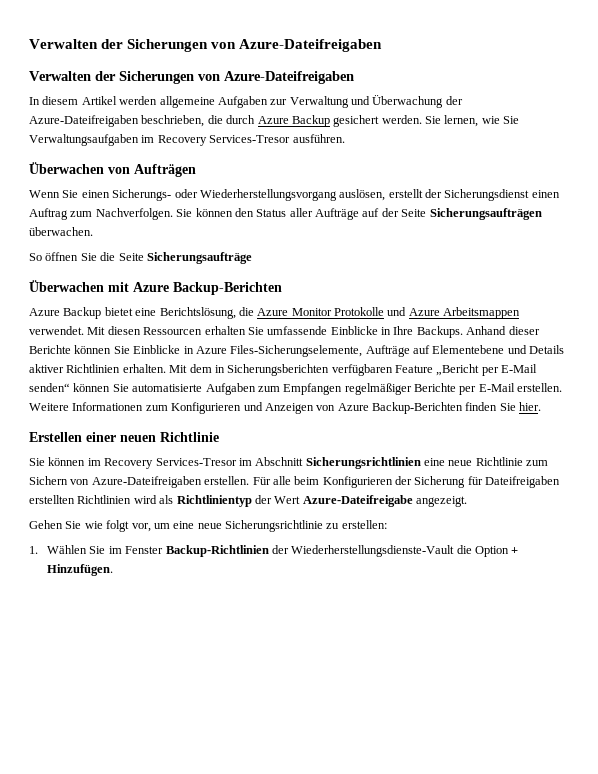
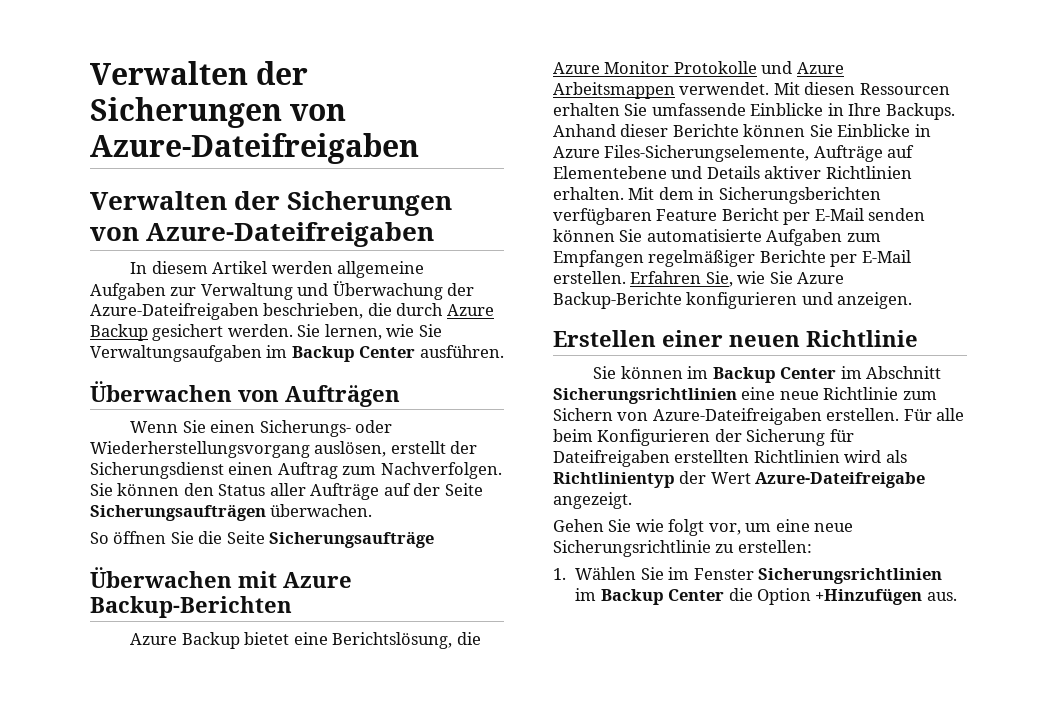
- Sie lernen, wie Sie Verwaltungsaufgaben im Recovery Services-Tresor ausführen.
+ Sie lernen, wie Sie Verwaltungsaufgaben im Backup Center ausführen.
- Mit dem in Sicherungsberichten verfügbaren Feature „Bericht per E-Mail senden“ können Sie automatisierte Aufgaben zum Empfangen regelmäßiger Berichte per E-Mail erstellen.
+ Mit dem in Sicherungsberichten verfügbaren Feature Bericht per E-Mail senden können Sie automatisierte Aufgaben zum Empfangen regelmäßiger Berichte per E-Mail erstellen.
- Weitere Informationen zum Konfigurieren und Anzeigen von Azure Backup-Berichten finden Sie hier.
+ Erfahren Sie, wie Sie Azure Backup-Berichte konfigurieren und anzeigen.
- Sie können im Recovery Services-Tresor im Abschnitt Sicherungsrichtlinien eine neue Richtlinie zum Sichern von Azure-Dateifreigaben erstellen.
+ Sie können im Backup Center im Abschnitt Sicherungsrichtlinien eine neue Richtlinie zum Sichern von Azure-Dateifreigaben erstellen.
- 1. Wählen Sie im Fenster Backup-Richtlinien der Wiederherstellungsdienste-Vault die Option + Hinzufügen.
+ 1. Wählen Sie im Fenster Sicherungsrichtlinien im Backup Center die Option +Hinzufügen aus.

